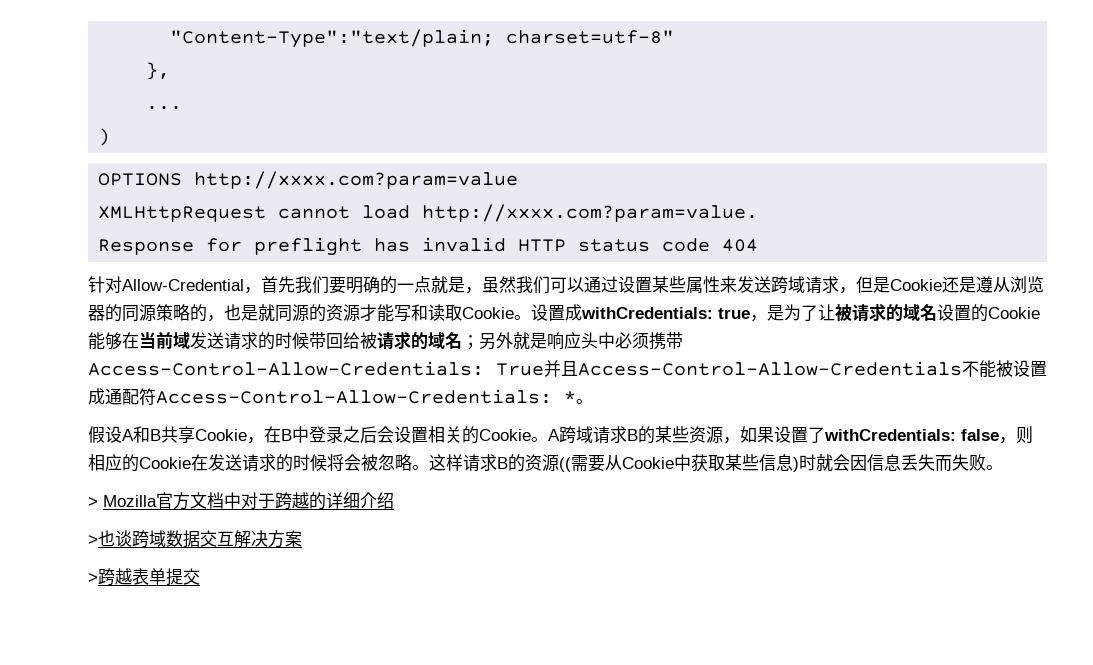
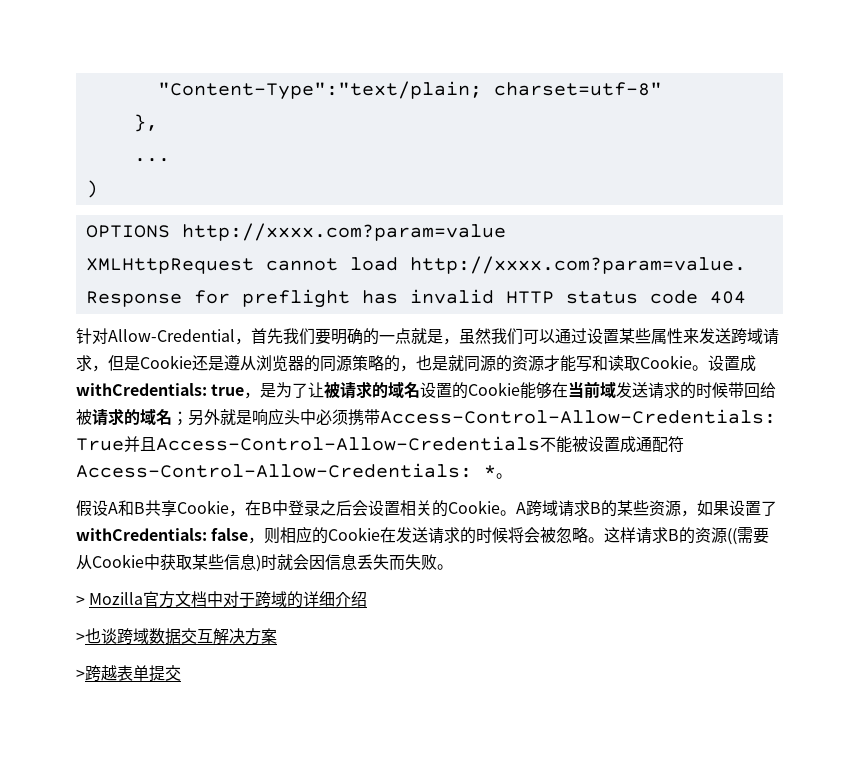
- > Mozilla官方文档中对于跨越的详细介绍
+ > Mozilla官方文档中对于跨域的详细介绍

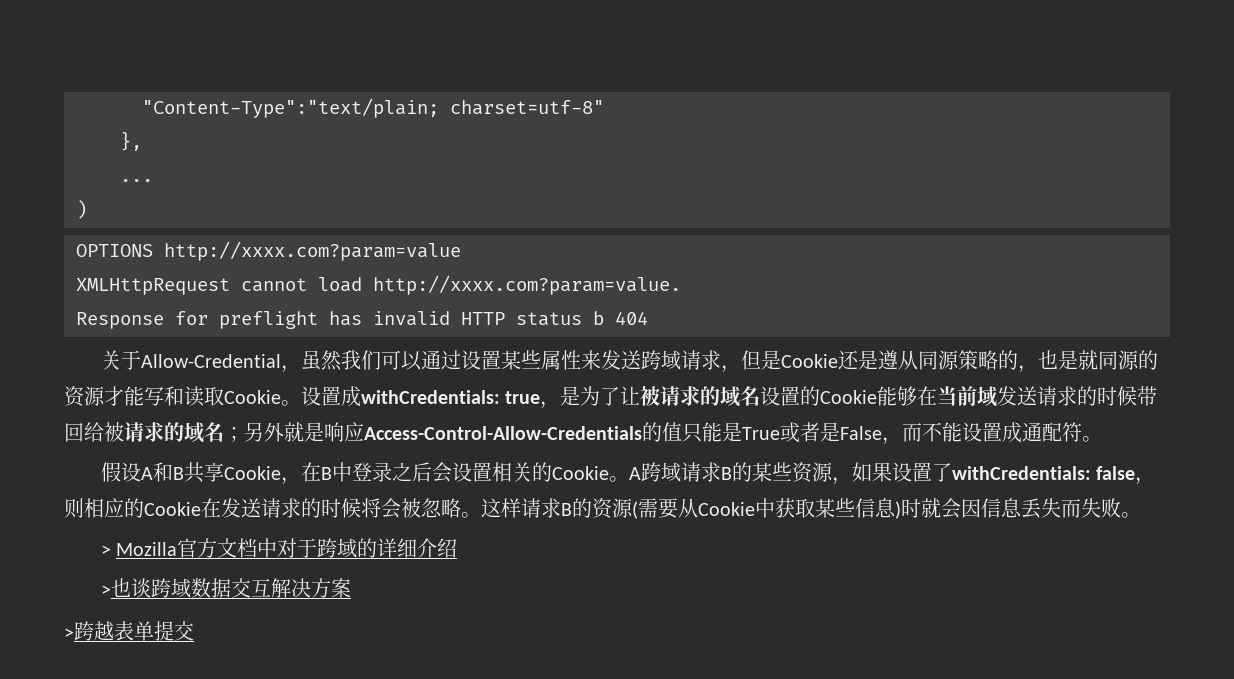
- Response for preflight has invalid HTTP status code 404
+ Response for preflight has invalid HTTP status b 404
- 针对Allow-Credential，首先我们要明确的一点就是，虽然我们可以通过设置某些属性来发送跨域请求，但是Cookie还是遵从浏览器的同源策略的，也是就同源的资源才能写和读取Cookie。
+ 关于Allow-Credential，虽然我们可以通过设置某些属性来发送跨域请求，但是Cookie还是遵从同源策略的，也是就同源的资源才能写和读取Cookie。
- 设置成withCredentials: true，是为了让被请求的域名设置的Cookie能够在当前域发送请求的时候带回给被请求的域名；另外就是响应头中必须携带Access-Control-Allow-Credentials: True并且Access-Control-Allow-Credentials不能被设置成通配符Access-Control-Allow-Credentials: *。
+ 设置成withCredentials: true，是为了让被请求的域名设置的Cookie能够在当前域发送请求的时候带回给被请求的域名；另外就是响应Access-Control-Allow-Credentials的值只能是True或者是False，而不能设置成通配符。
- 这样请求B的资源((需要从Cookie中获取某些信息)时就会因信息丢失而失败。
+ 这样请求B的资源(需要从Cookie中获取某些信息)时就会因信息丢失而失败。

